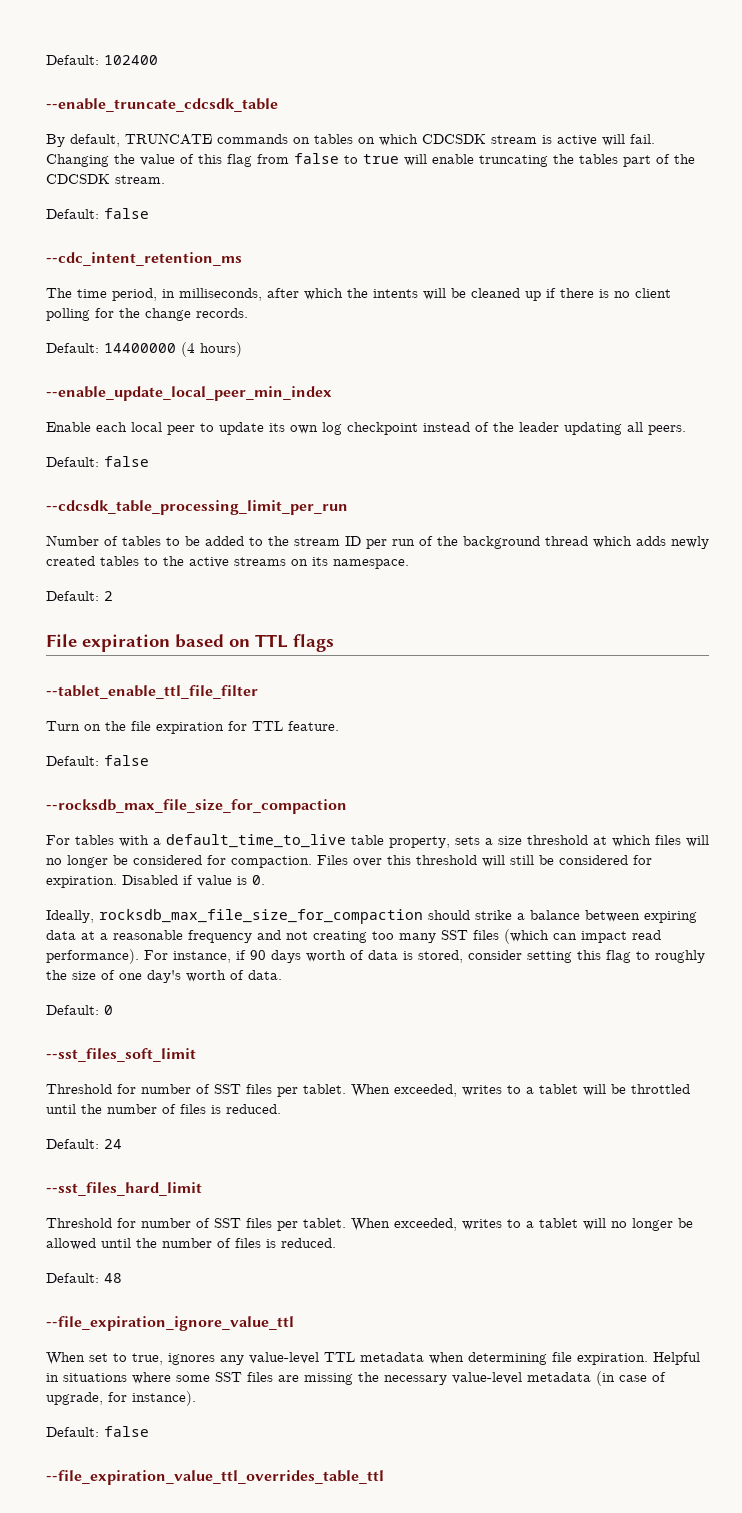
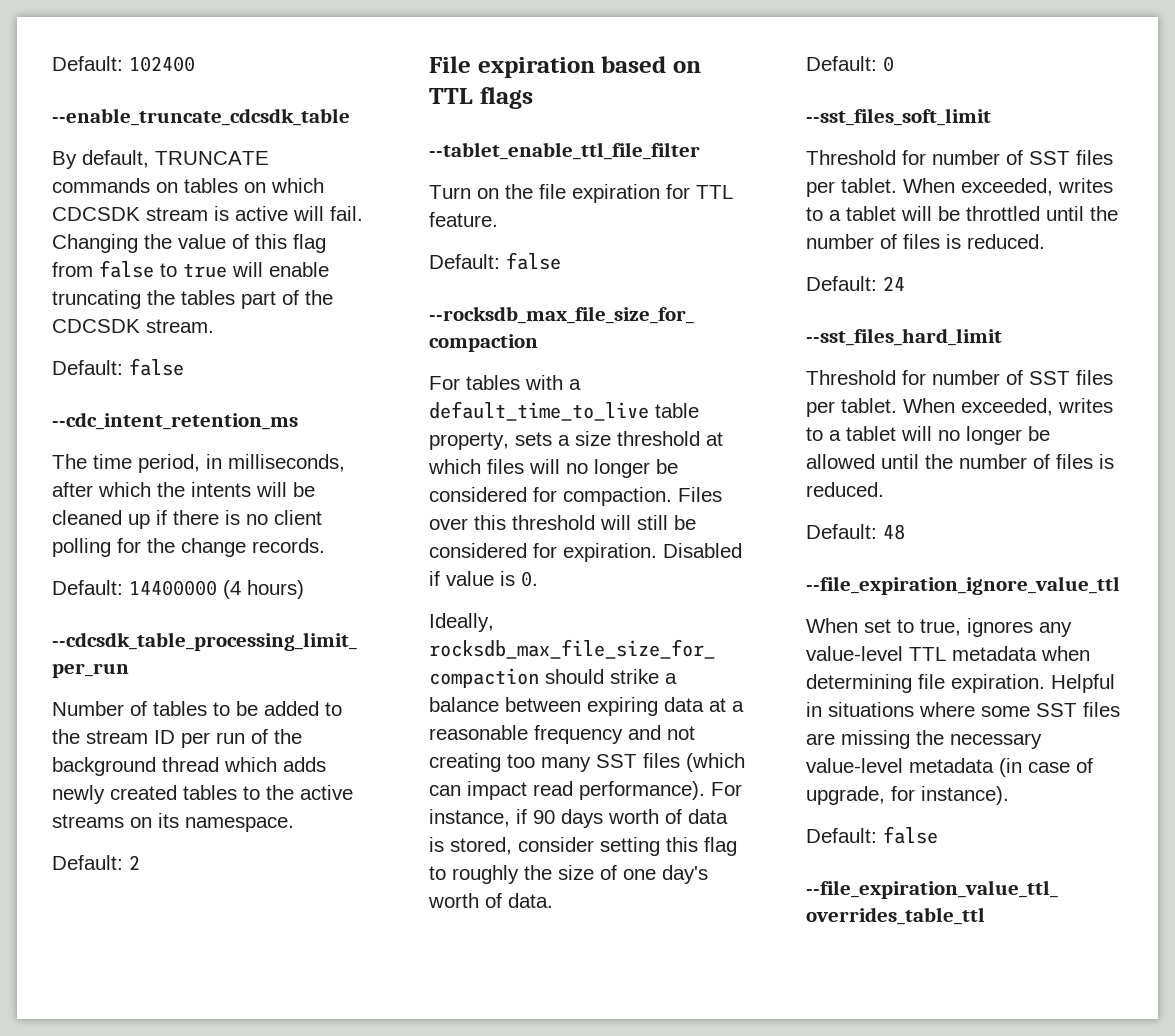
- --enable_update_local_peer_min_index
- Enable each local peer to update its own log checkpoint instead of the leader updating all peers.
- Default: false

